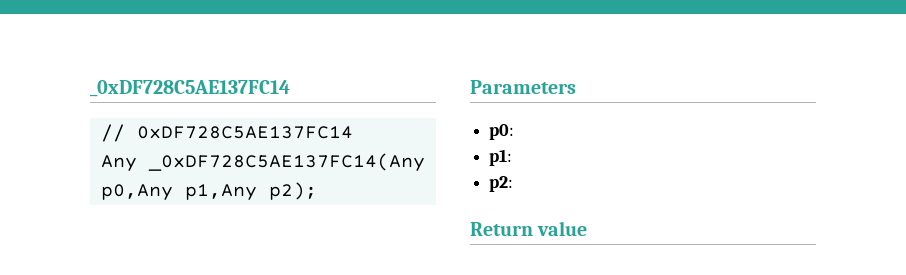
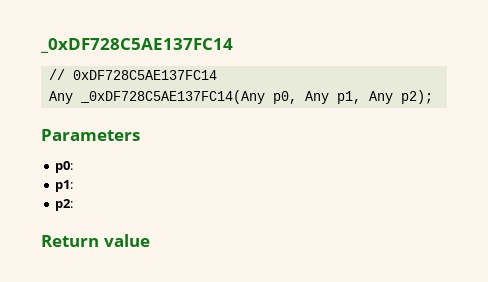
- Any _0xDF728C5AE137FC14(Any p0,Any p1,Any p2);
+ Any _0xDF728C5AE137FC14(Any p0, Any p1, Any p2);

